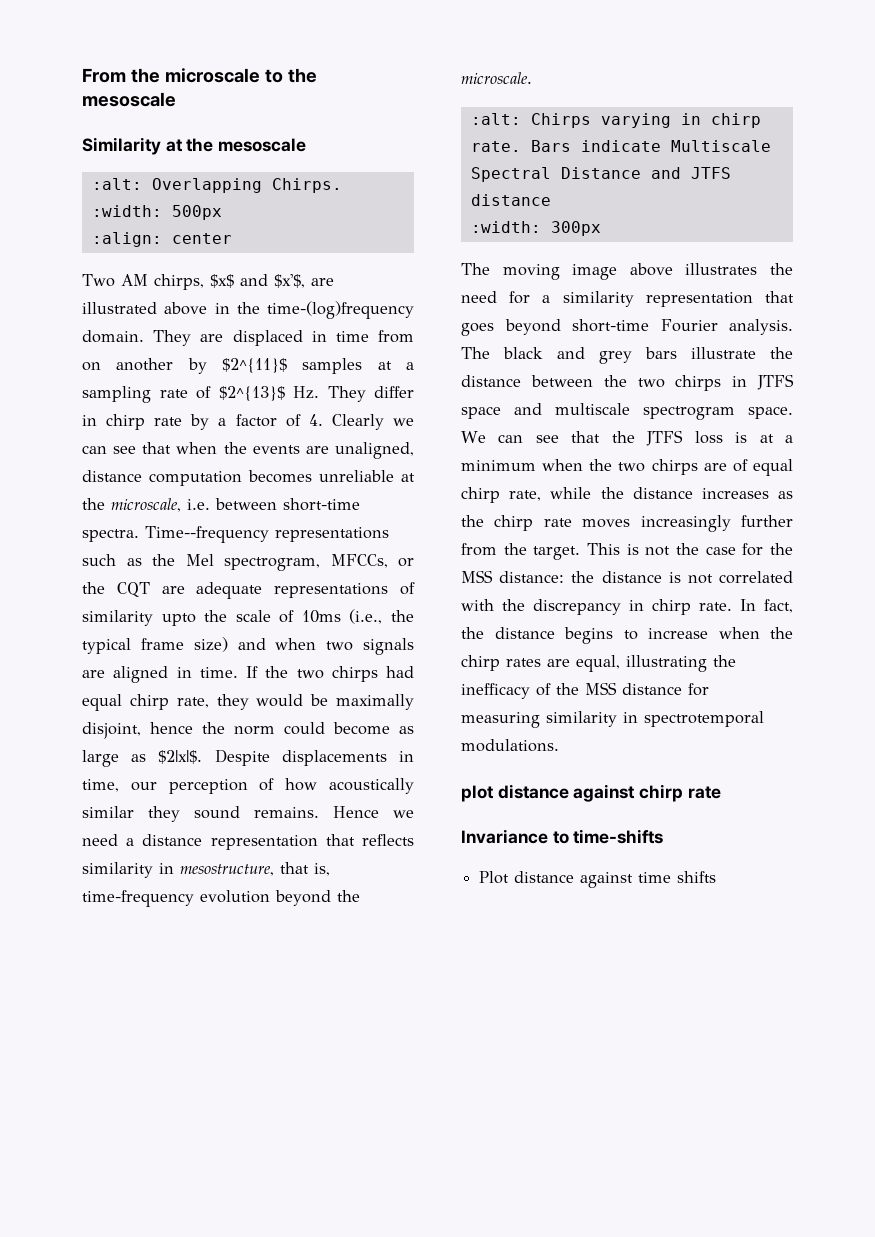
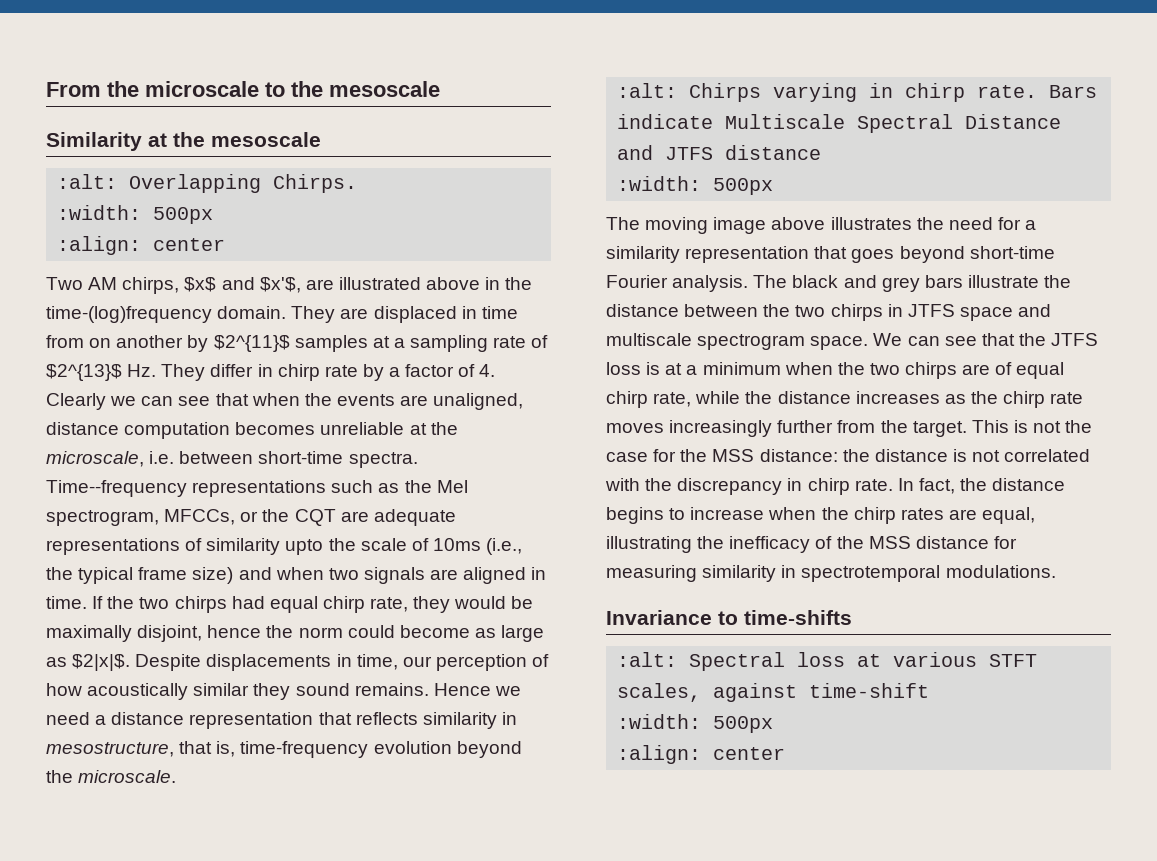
  Bars indicate Multiscale Spectral Distance and JTFS distance
- :width: 300px
+ :width: 500px
- plot distance against chirp rate
  Invariance to time-shifts
- Plot distance against time shifts
+ :alt: Spectral loss at various STFT scales, against time-shift
+ :width: 500px
+ :align: center

